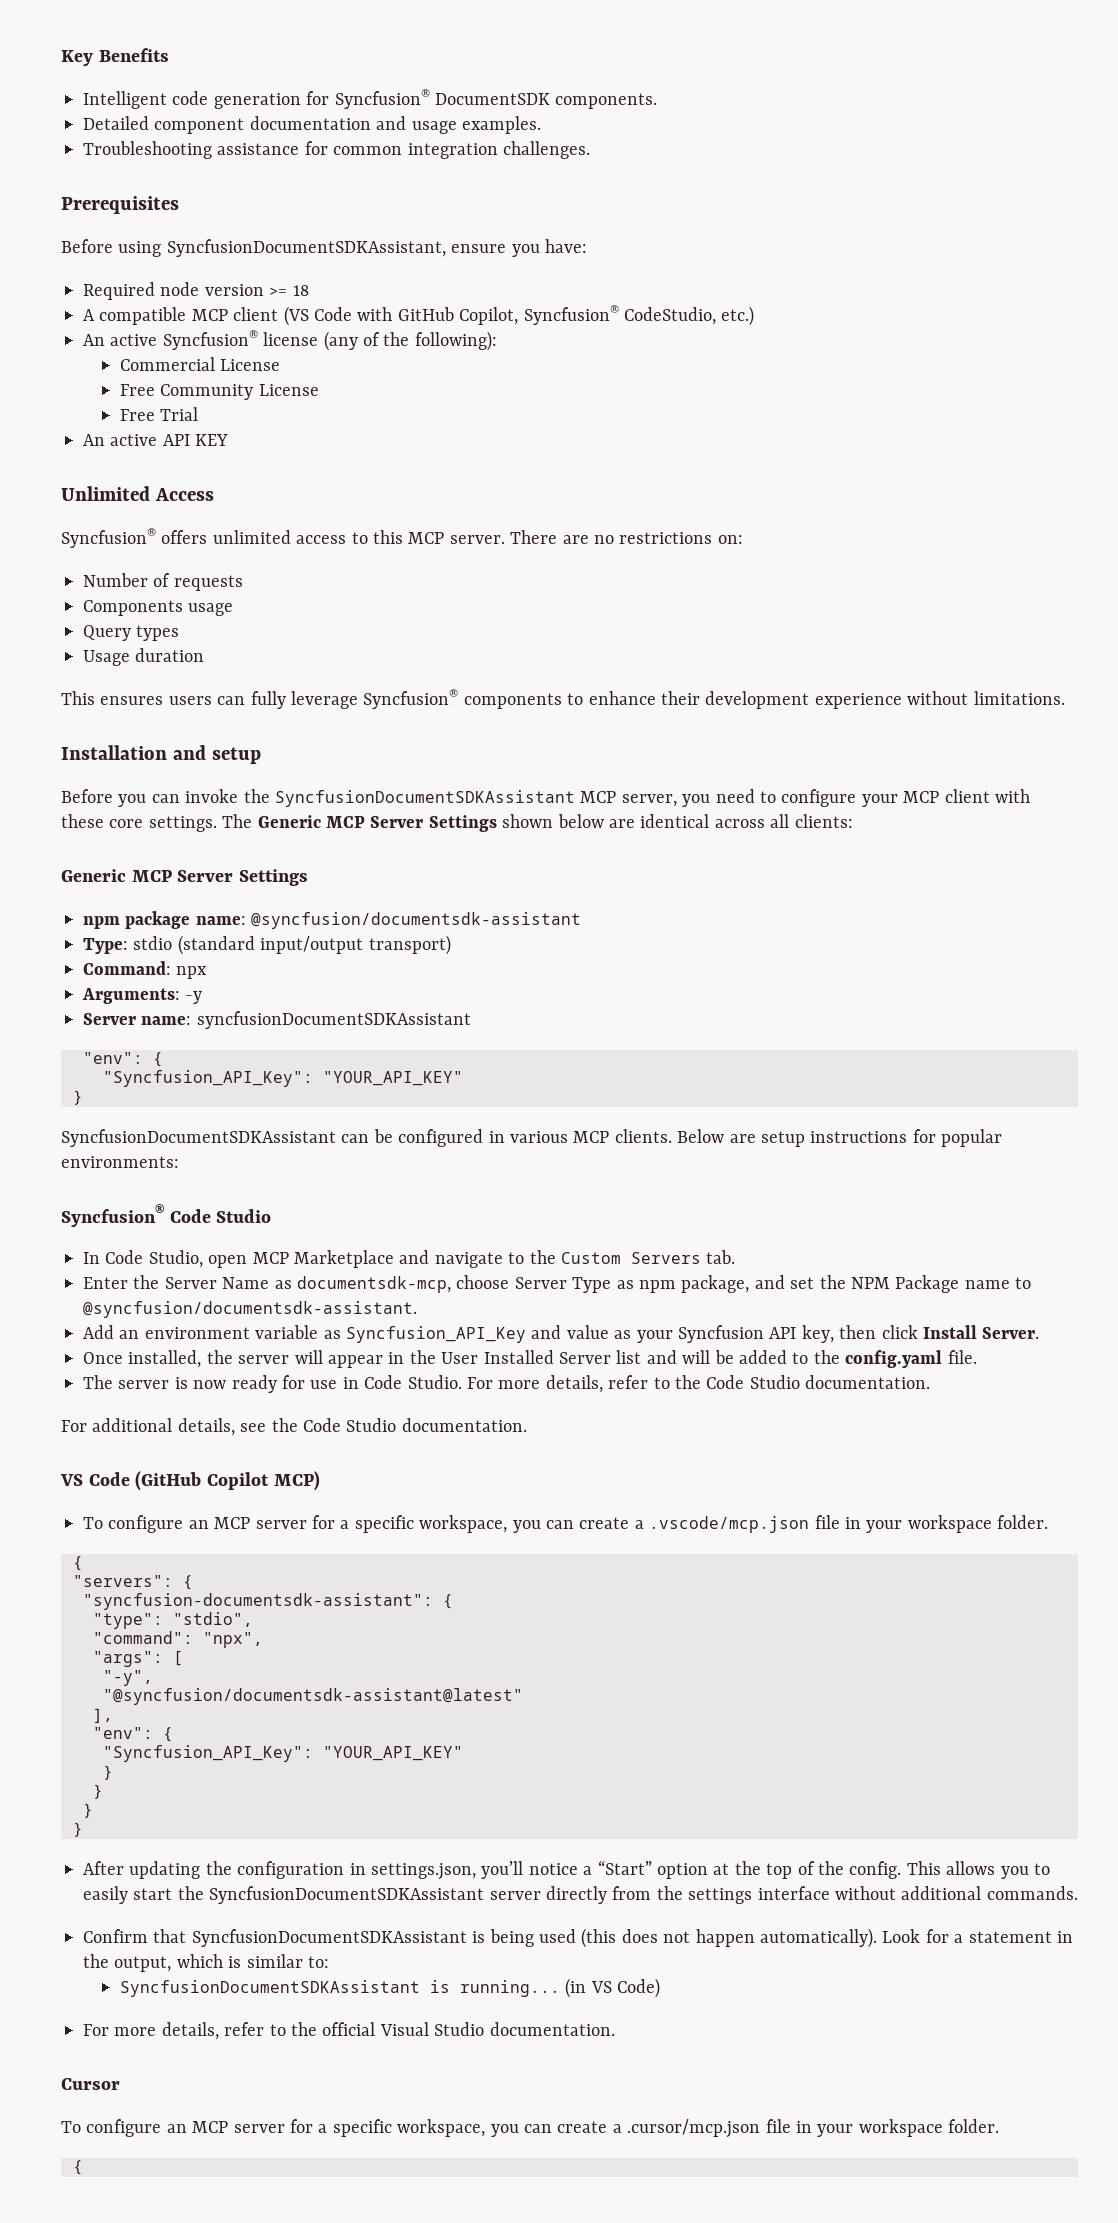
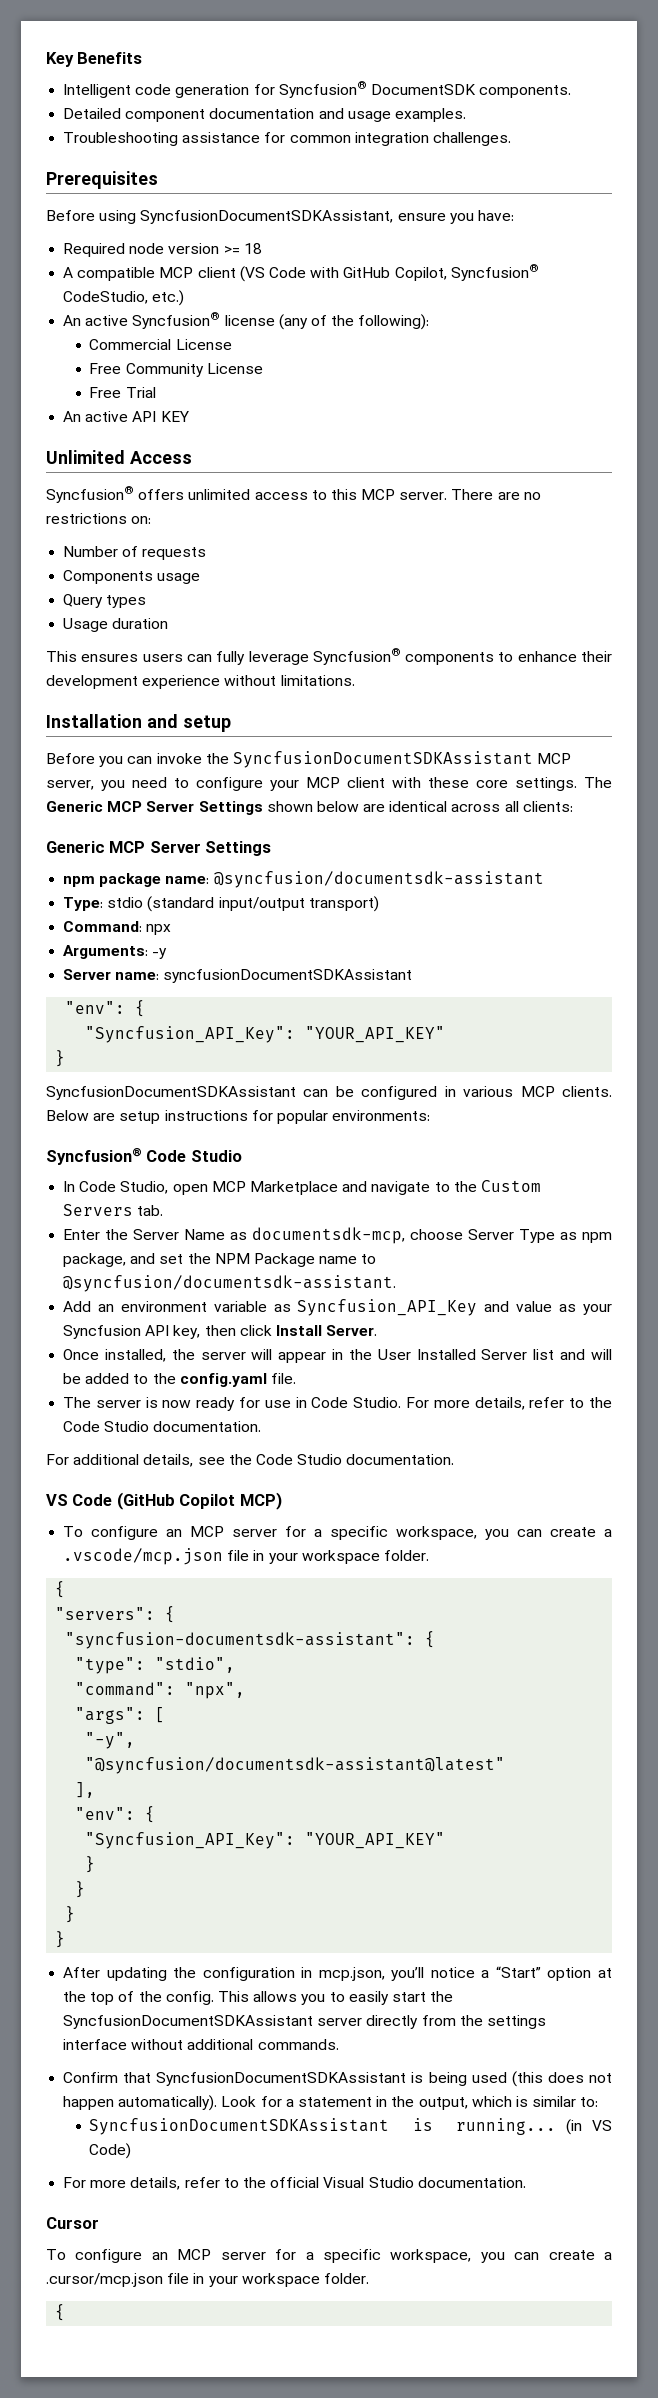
- After updating the configuration in settings.json, you’ll notice a “Start” option at the top of the config.
+ After updating the configuration in mcp.json, you’ll notice a “Start” option at the top of the config.

